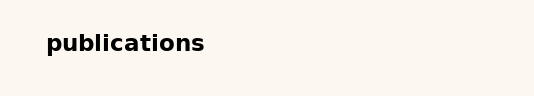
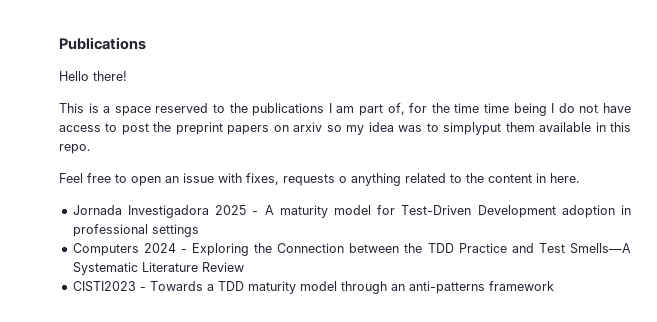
- publications
+ Publications
+ Hello there!
+ This is a space reserved to the publications I am part of, for the time time being I do not have access to post the preprint papers on arxiv so my idea was to simplyput them available in this repo.
+ Feel free to open an issue with fixes, requests o anything related to the content in here.
+ Jornada Investigadora 2025 - A maturity model for Test-Driven Development adoption in professional settings
+ Computers 2024 - Exploring the Connection between the TDD Practice and Test Smells—A Systematic Literature Review
+ CISTI2023 - Towards a TDD maturity model through an anti-patterns framework

